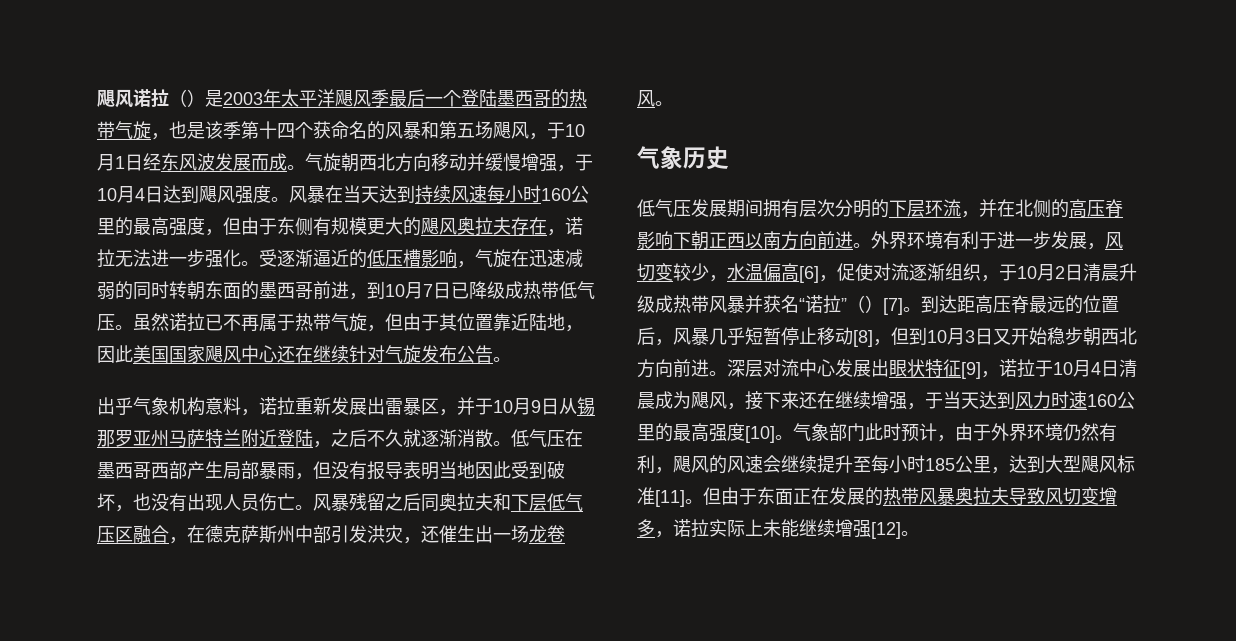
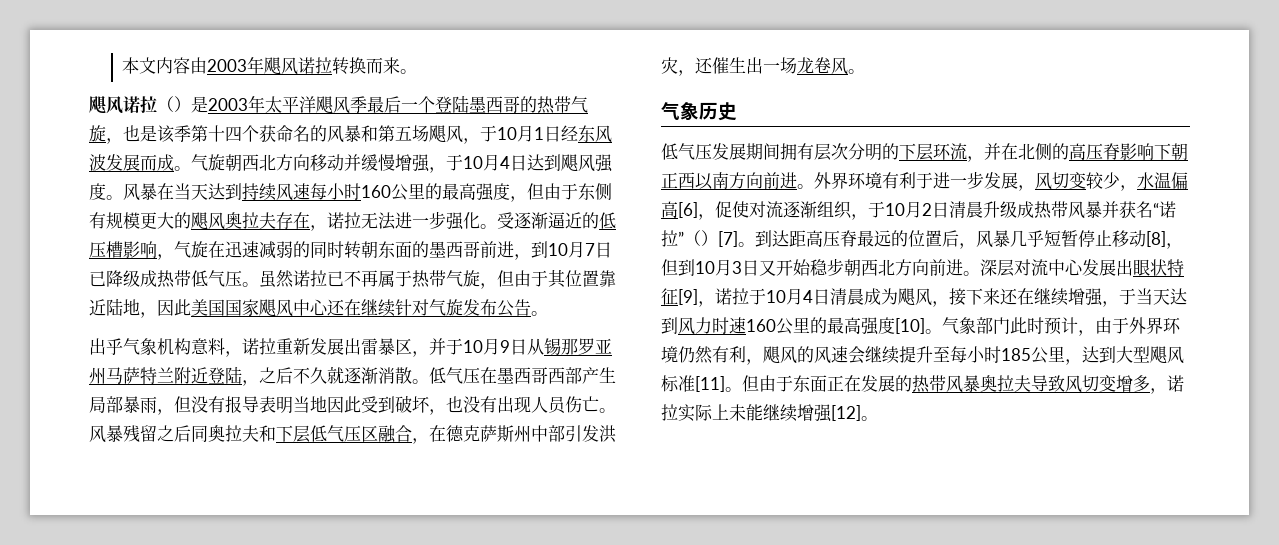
+ 本文内容由2003年飓风诺拉转换而来。

